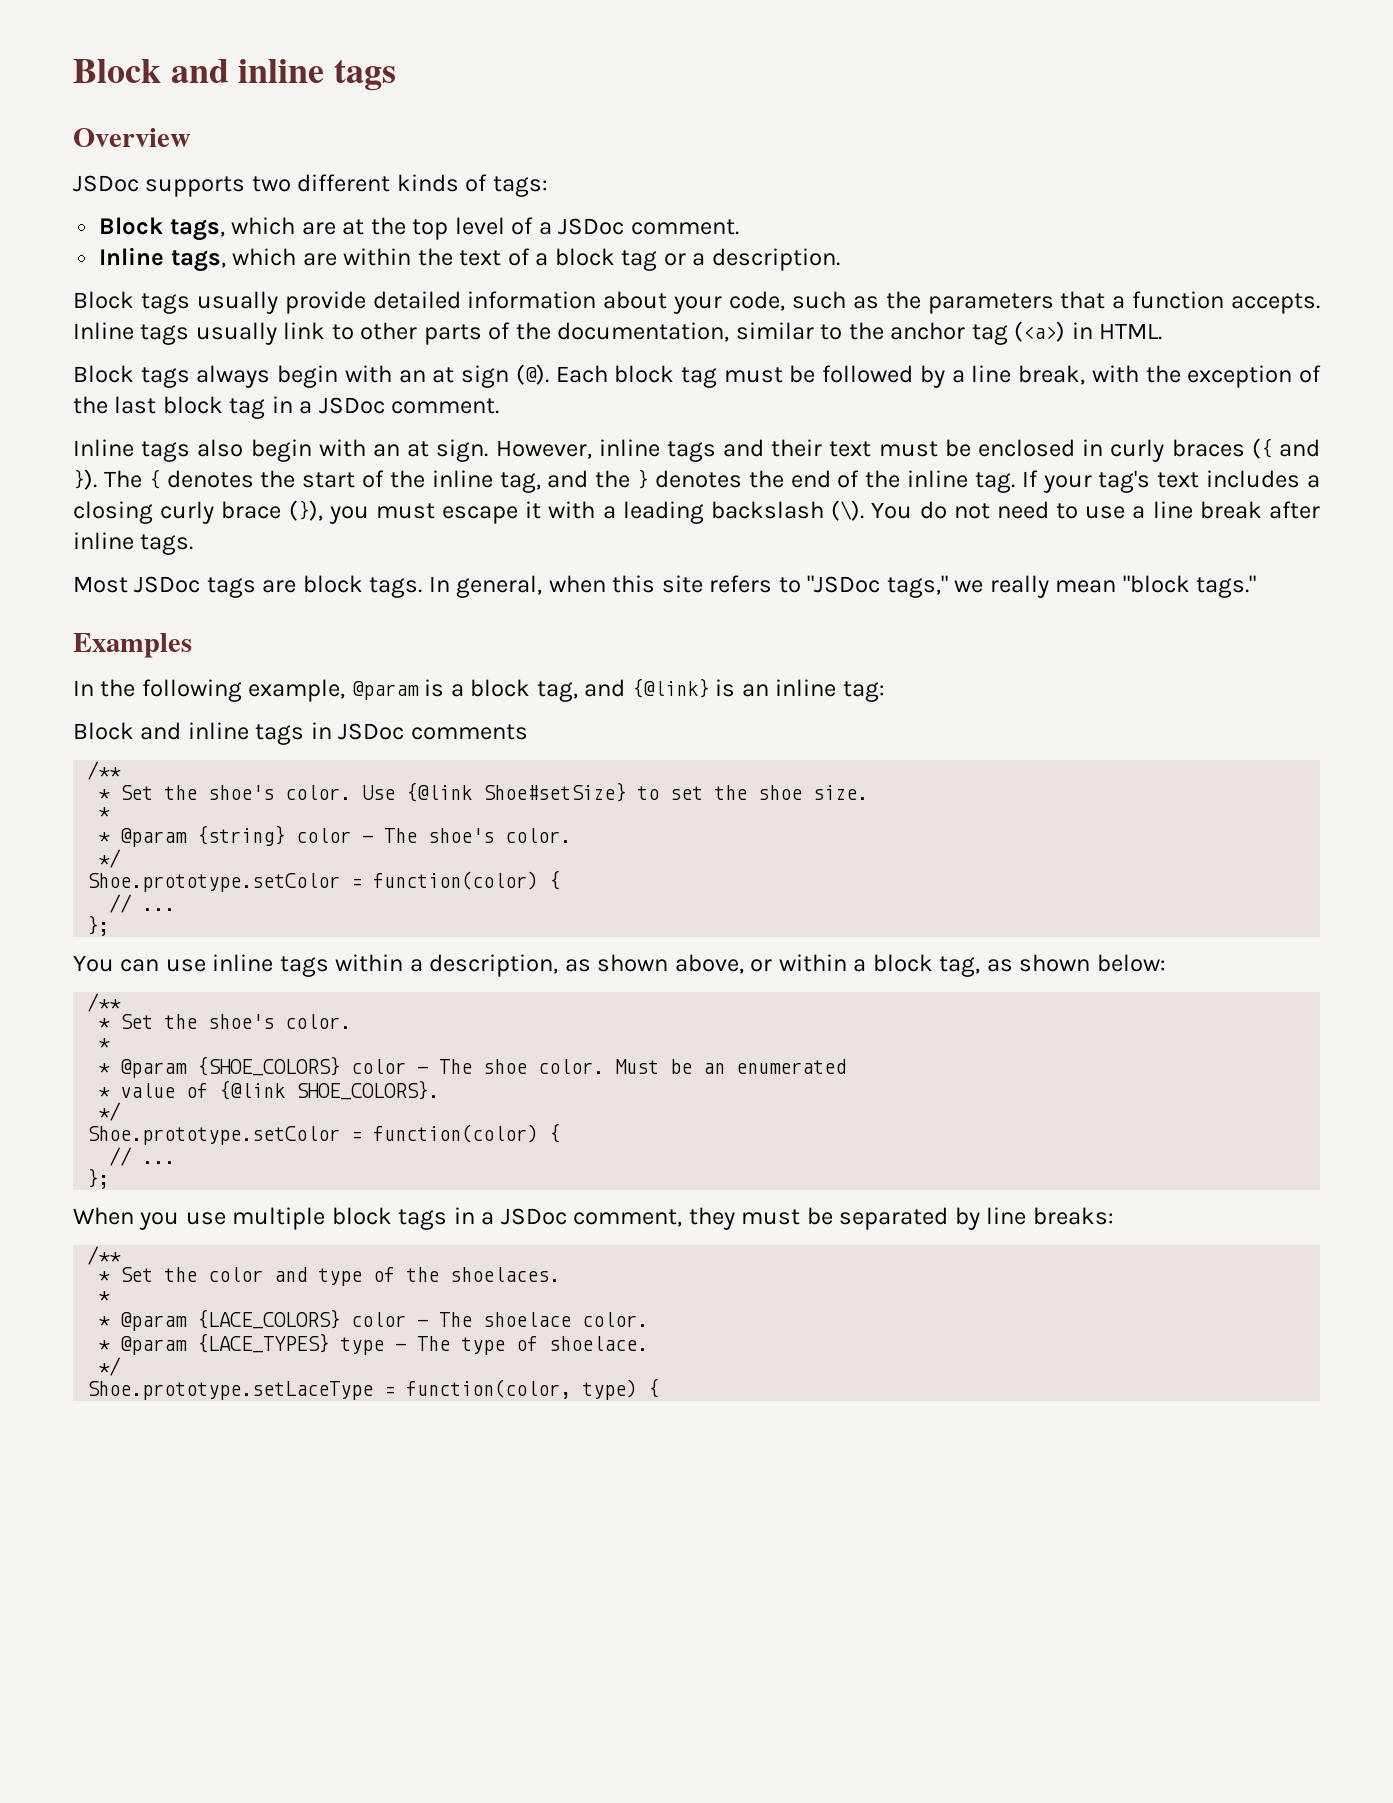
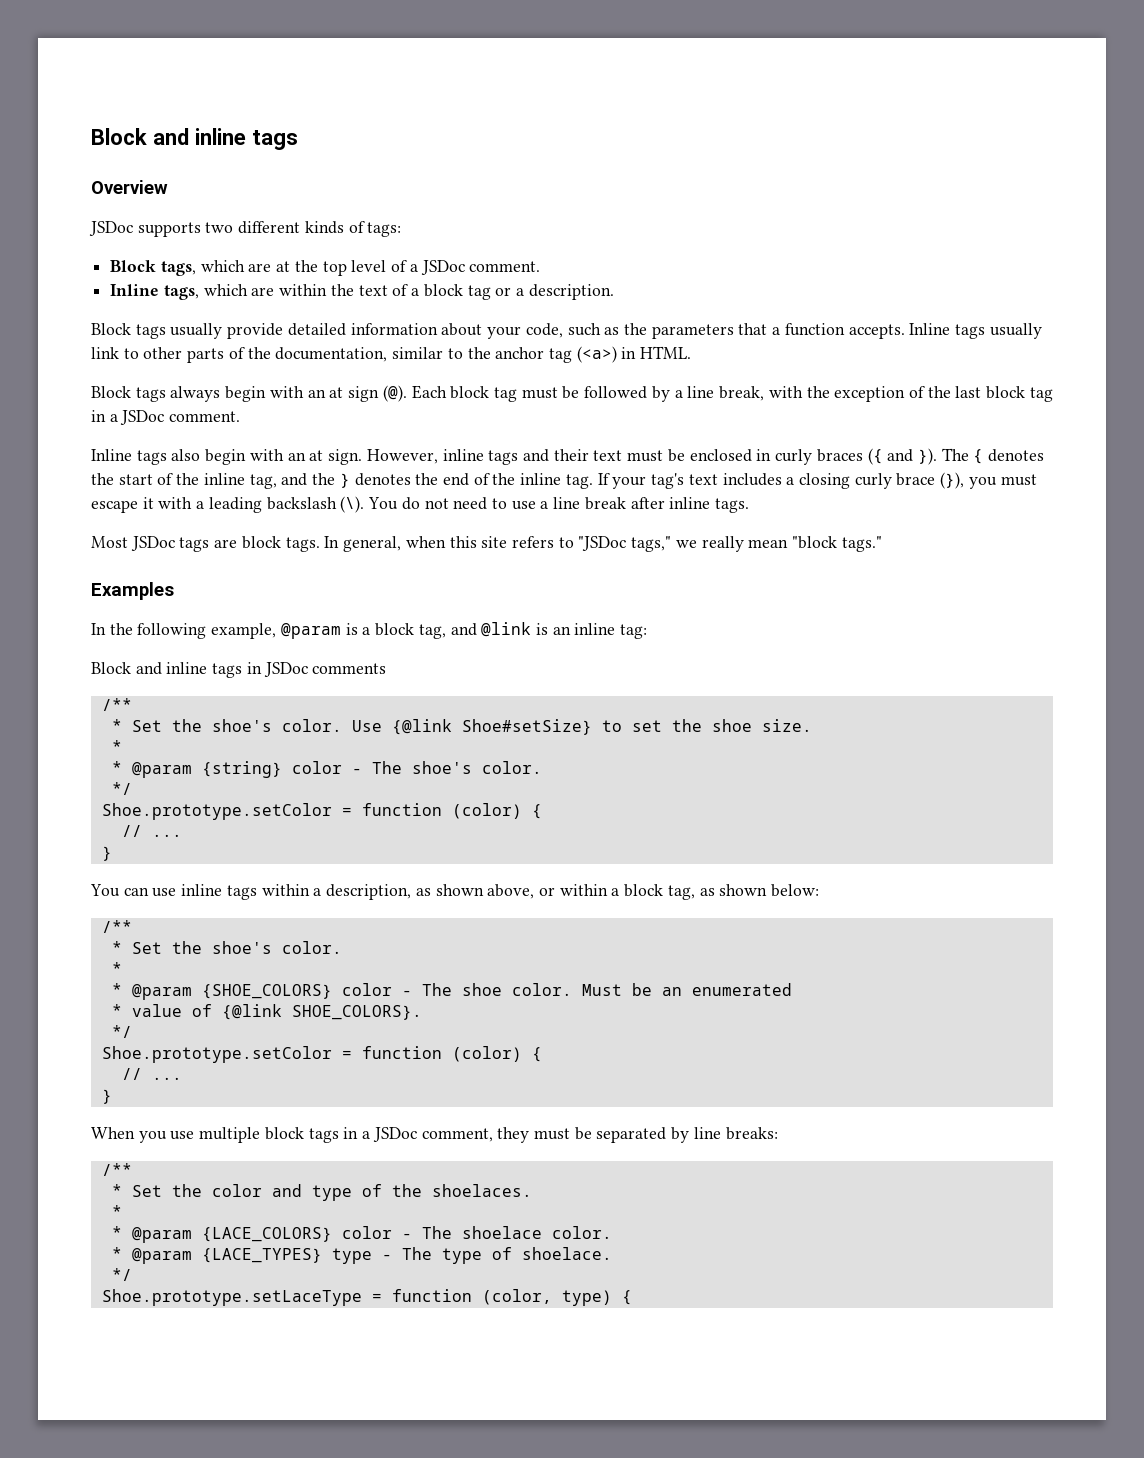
- In the following example, @param is a block tag, and {@link} is an inline tag:
+ In the following example, @param is a block tag, and @link is an inline tag:
  * @param {string} color - The shoe's color.
  */
- Shoe.prototype.setColor = function(color) {
+ Shoe.prototype.setColor = function (color) {
  // ...
- };
+ }
  * value of {@link SHOE_COLORS}.
  */
- Shoe.prototype.setColor = function(color) {
+ Shoe.prototype.setColor = function (color) {
  // ...
- };
+ }
- Shoe.prototype.setLaceType = function(color, type) {
+ Shoe.prototype.setLaceType = function (color, type) {

